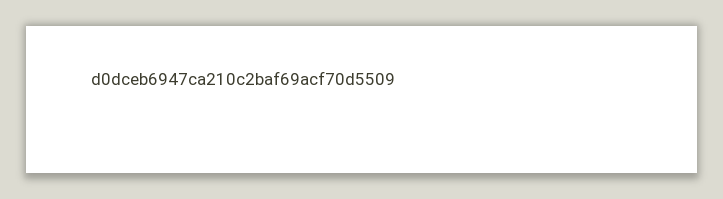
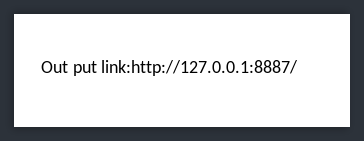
- d0dceb6947ca210c2baf69acf70d5509
+ Out put link:http://127.0.0.1:8887/

